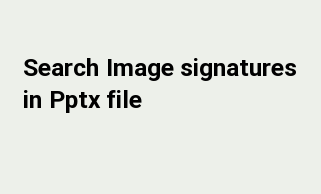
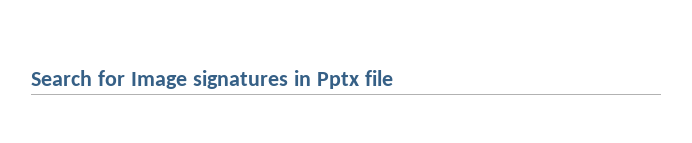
- Search Image signatures in Pptx file
+ Search for Image signatures in Pptx file

